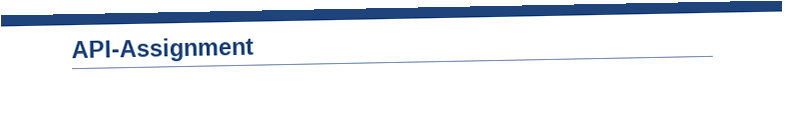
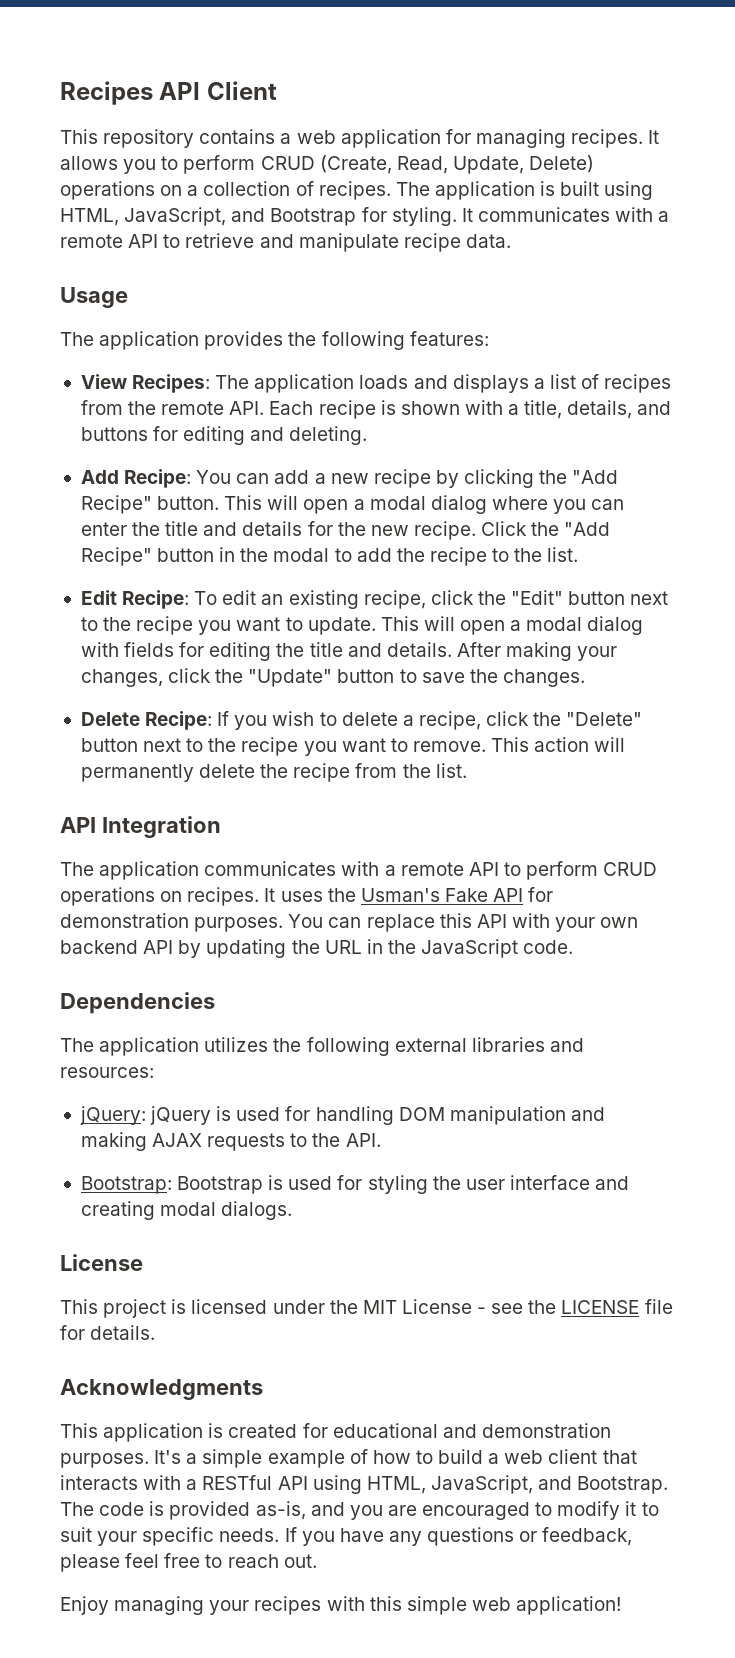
- API-Assignment
+ Recipes API Client
+ This repository contains a web application for managing recipes. It allows you to perform CRUD (Create, Read, Update, Delete) operations on a collection of recipes. The application is built using HTML, JavaScript, and Bootstrap for styling. It communicates with a remote API to retrieve and manipulate recipe data.
+ Usage
+ The application provides the following features:
+ View Recipes: The application loads and displays a list of recipes from the remote API. Each recipe is shown with a title, details, and buttons for editing and deleting.
+ Add Recipe: You can add a new recipe by clicking the "Add Recipe" button. This will open a modal dialog where you can enter the title and details for the new recipe. Click the "Add Recipe" button in the modal to add the recipe to the list.
+ Edit Recipe: To edit an existing recipe, click the "Edit" button next to the recipe you want to update. This will open a modal dialog with fields for editing the title and details. After making your changes, click the "Update" button to save the changes.
+ Delete Recipe: If you wish to delete a recipe, click the "Delete" button next to the recipe you want to remove. This action will permanently delete the recipe from the list.
+ API Integration
+ The application communicates with a remote API to perform CRUD operations on recipes. It uses the Usman's Fake API for demonstration purposes. You can replace this API with your own backend API by updating the URL in the JavaScript code.
+ Dependencies
+ The application utilizes the following external libraries and resources:
+ jQuery: jQuery is used for handling DOM manipulation and making AJAX requests to the API.
+ Bootstrap: Bootstrap is used for styling the user interface and creating modal dialogs.
+ License
+ This project is licensed under the MIT License - see the LICENSE file for details.
+ Acknowledgments
+ This application is created for educational and demonstration purposes. It's a simple example of how to build a web client that interacts with a RESTful API using HTML, JavaScript, and Bootstrap. The code is provided as-is, and you are encouraged to modify it to suit your specific needs. If you have any questions or feedback, please feel free to reach out.
+ Enjoy managing your recipes with this simple web application!

